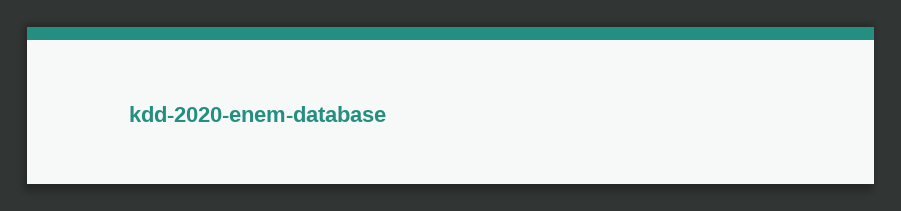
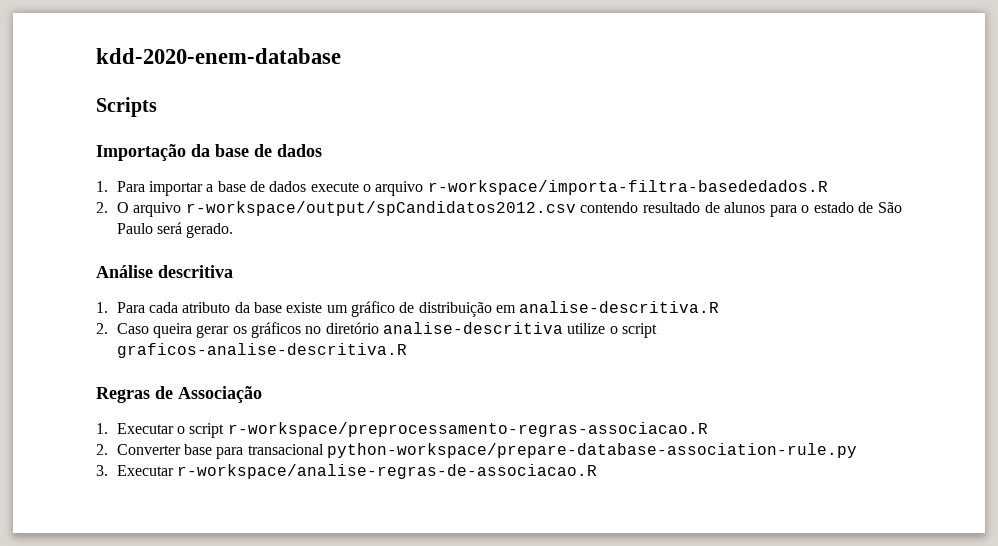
+ Scripts
+ Importação da base de dados
+ 1. Para importar a base de dados execute o arquivo r-workspace/importa-filtra-basededados.R
+ 2. O arquivo r-workspace/output/spCandidatos2012.csv contendo resultado de alunos para o estado de São Paulo será gerado.
+ Análise descritiva
+ 1. Para cada atributo da base existe um gráfico de distribuição em analise-descritiva.R
+ 2. Caso queira gerar os gráficos no diretório analise-descritiva utilize o script graficos-analise-descritiva.R
+ Regras de Associação
+ 1. Executar o script r-workspace/preprocessamento-regras-associacao.R
+ 2. Converter base para transacional python-workspace/prepare-database-association-rule.py
+ 3. Executar r-workspace/analise-regras-de-associacao.R

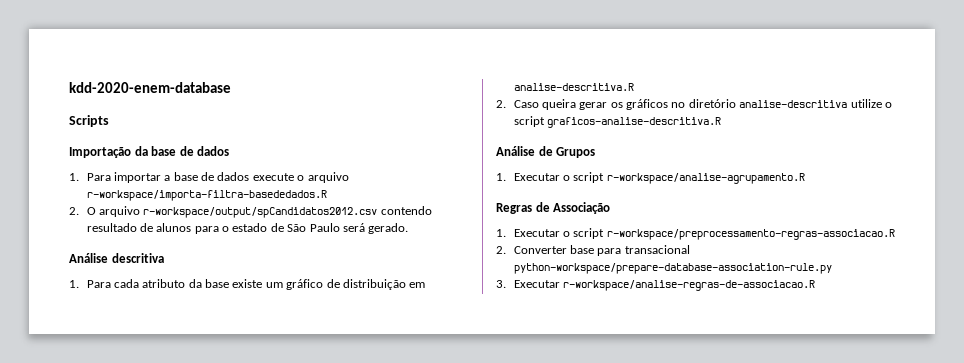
+ Análise de Grupos
+ 1. Executar o script r-workspace/analise-agrupamento.R

